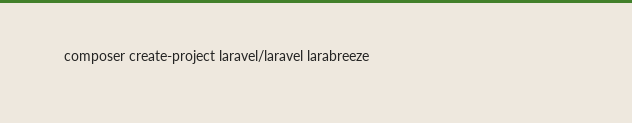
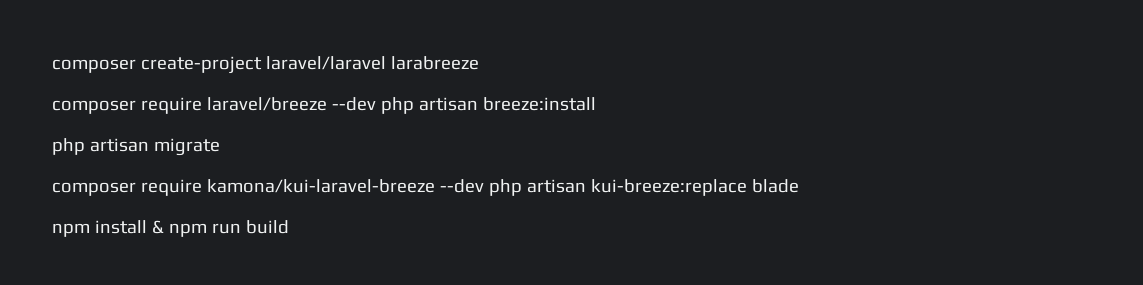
+ composer require laravel/breeze --dev php artisan breeze:install
+ php artisan migrate
+ composer require kamona/kui-laravel-breeze --dev php artisan kui-breeze:replace blade
+ npm install & npm run build

